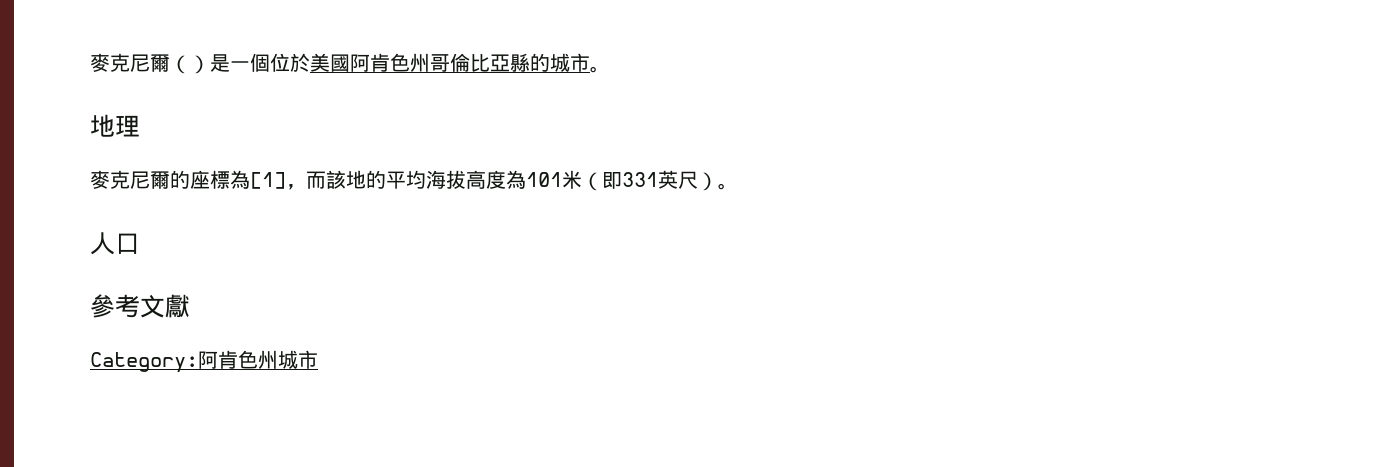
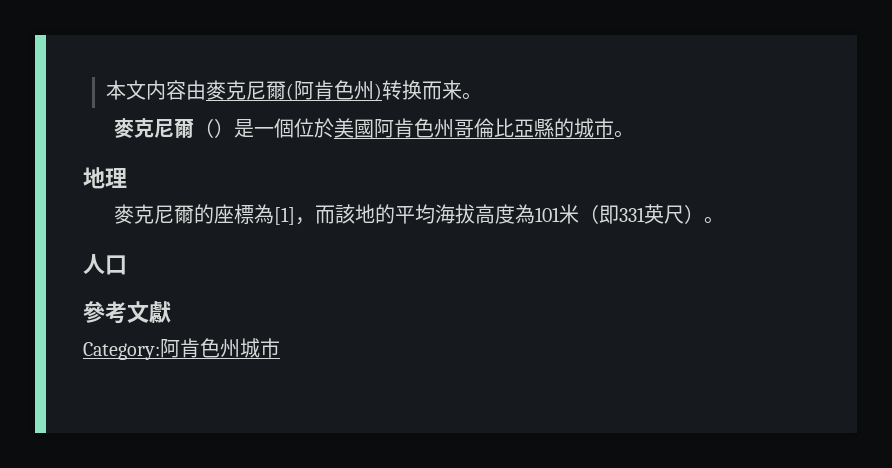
+ 本文内容由麥克尼爾(阿肯色州)转换而来。

